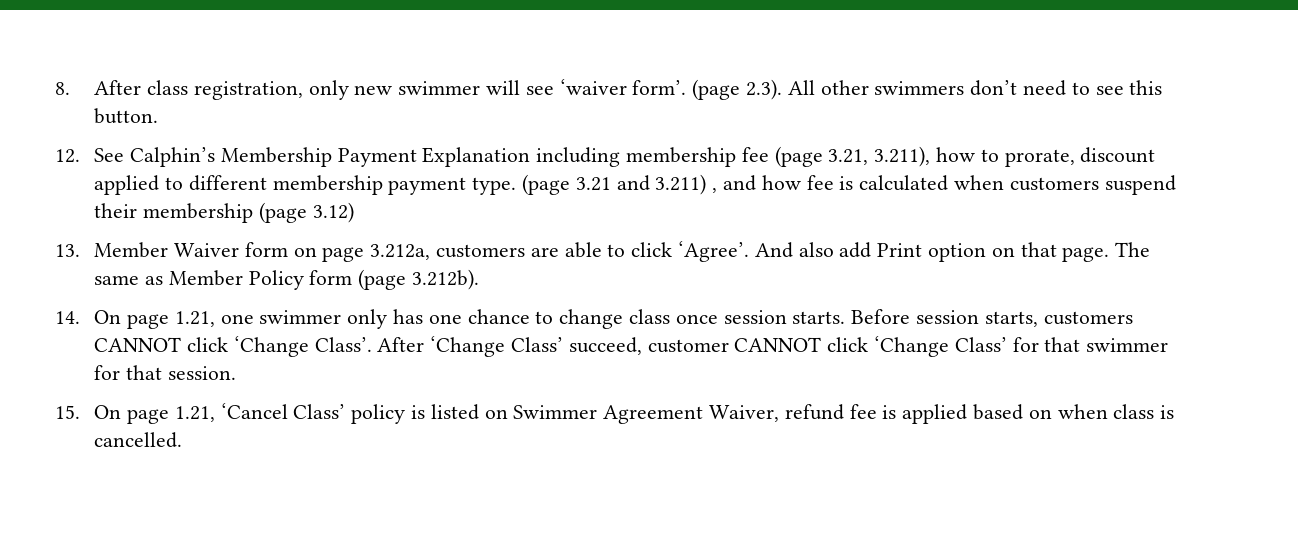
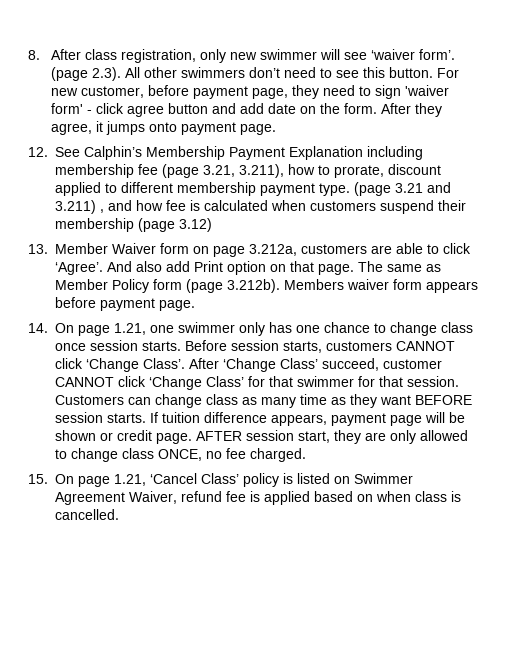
+ For new customer, before payment page, they need to sign 'waiver form' - click agree button and add date on the form. After they agree, it jumps onto payment page.
- The same as Member Policy form (page 3.212b).
+ The same as Member Policy form (page 3.212b). Members waiver form appears before payment page.
+ Customers can change class as many time as they want BEFORE session starts. If tuition difference appears, payment page will be shown or credit page. AFTER session start, they are only allowed to change class ONCE, no fee charged.

